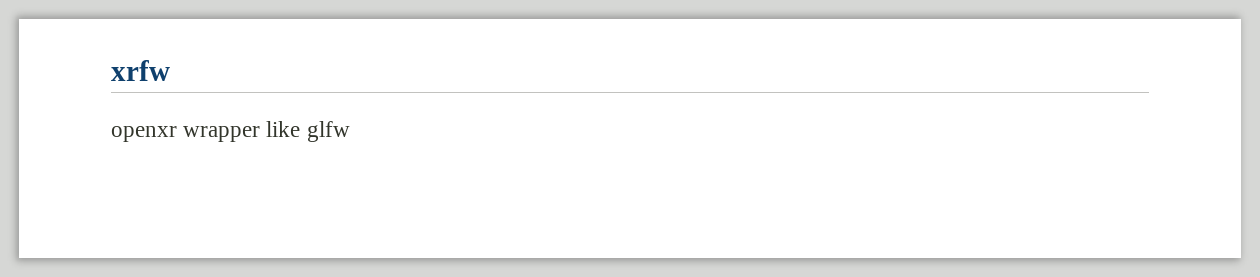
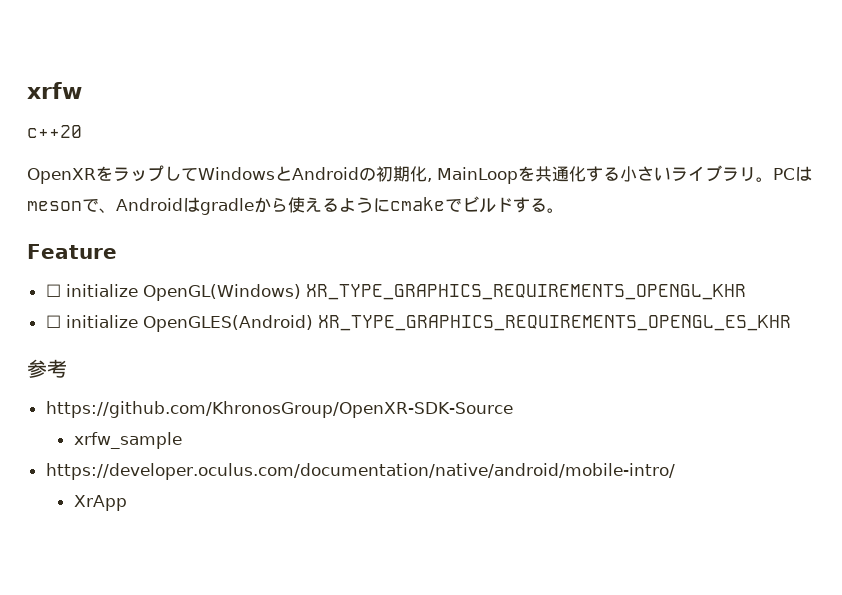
- openxr wrapper like glfw
+ c++20
+ OpenXRをラップしてWindowsとAndroidの初期化, MainLoopを共通化する小さいライブラリ。PCはmesonで、Androidはgradleから使えるようにcmakeでビルドする。
+ Feature
+ ☐ initialize OpenGL(Windows) XR_TYPE_GRAPHICS_REQUIREMENTS_OPENGL_KHR
+ ☐ initialize OpenGLES(Android) XR_TYPE_GRAPHICS_REQUIREMENTS_OPENGL_ES_KHR
+ 参考
+ https://github.com/KhronosGroup/OpenXR-SDK-Source
+ xrfw_sample
+ https://developer.oculus.com/documentation/native/android/mobile-intro/
+ XrApp

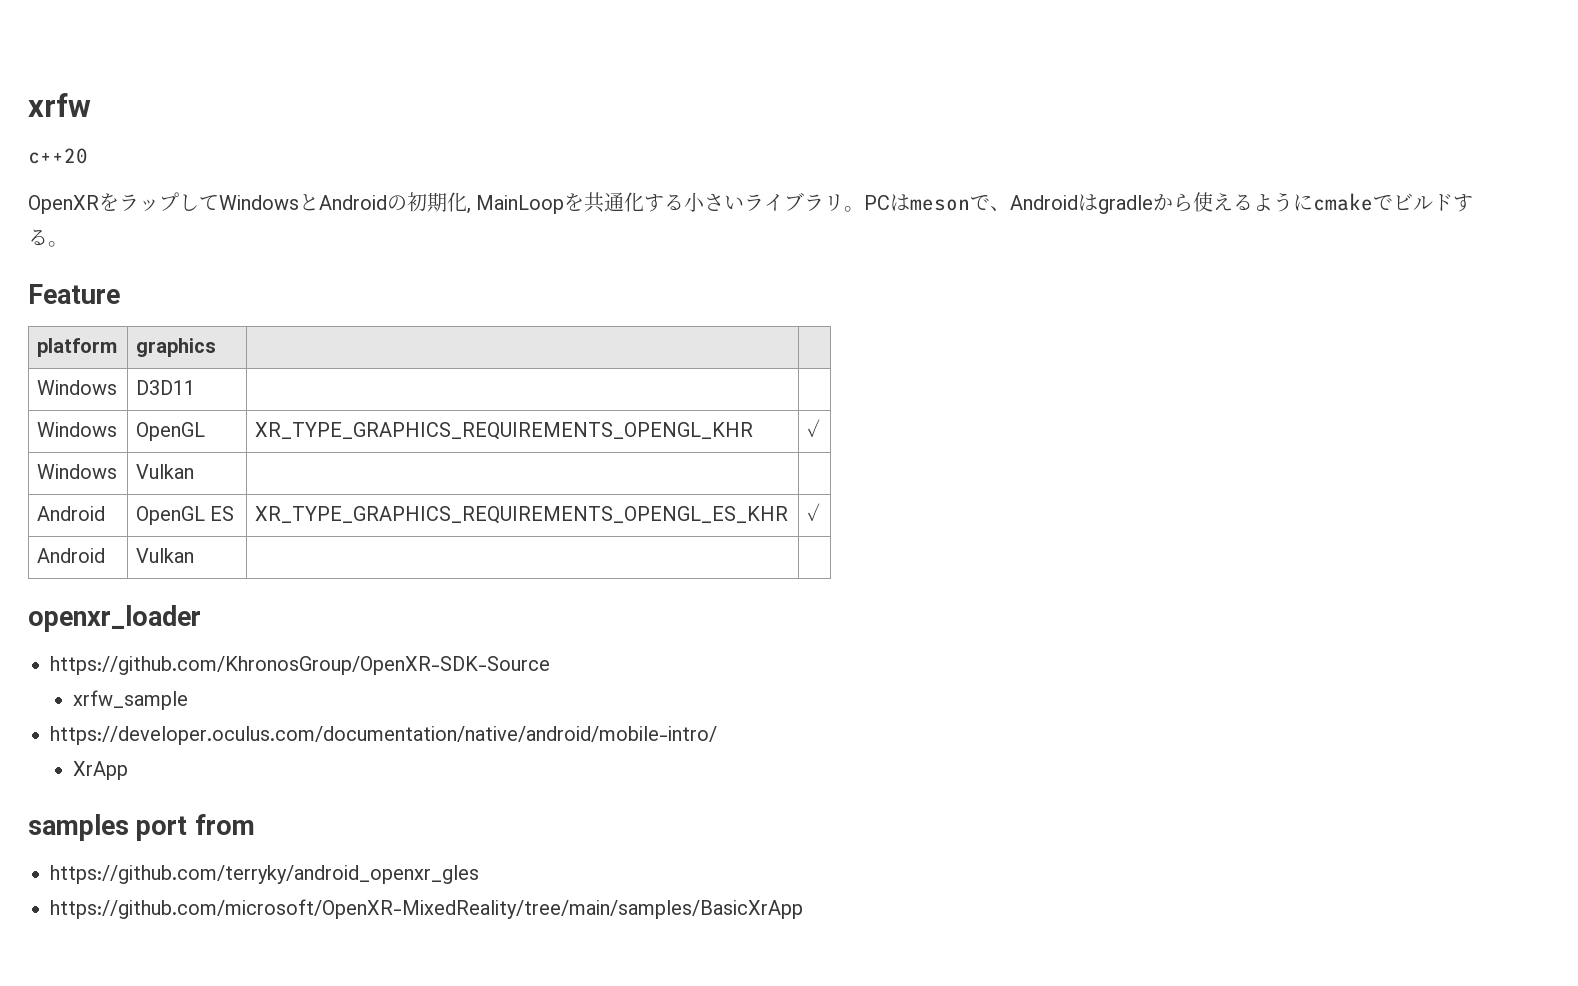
- ☐ initialize OpenGL(Windows) XR_TYPE_GRAPHICS_REQUIREMENTS_OPENGL_KHR
- ☐ initialize OpenGLES(Android) XR_TYPE_GRAPHICS_REQUIREMENTS_OPENGL_ES_KHR
- 参考
+ platform | graphics | |
+ Windows | D3D11 | |
+ Windows | OpenGL | XR_TYPE_GRAPHICS_REQUIREMENTS_OPENGL_KHR | ✓
+ Windows | Vulkan | |
+ Android | OpenGL ES | XR_TYPE_GRAPHICS_REQUIREMENTS_OPENGL_ES_KHR | ✓
+ Android | Vulkan | |
+ openxr_loader
+ samples port from
+ https://github.com/terryky/android_openxr_gles
+ https://github.com/microsoft/OpenXR-MixedReality/tree/main/samples/BasicXrApp

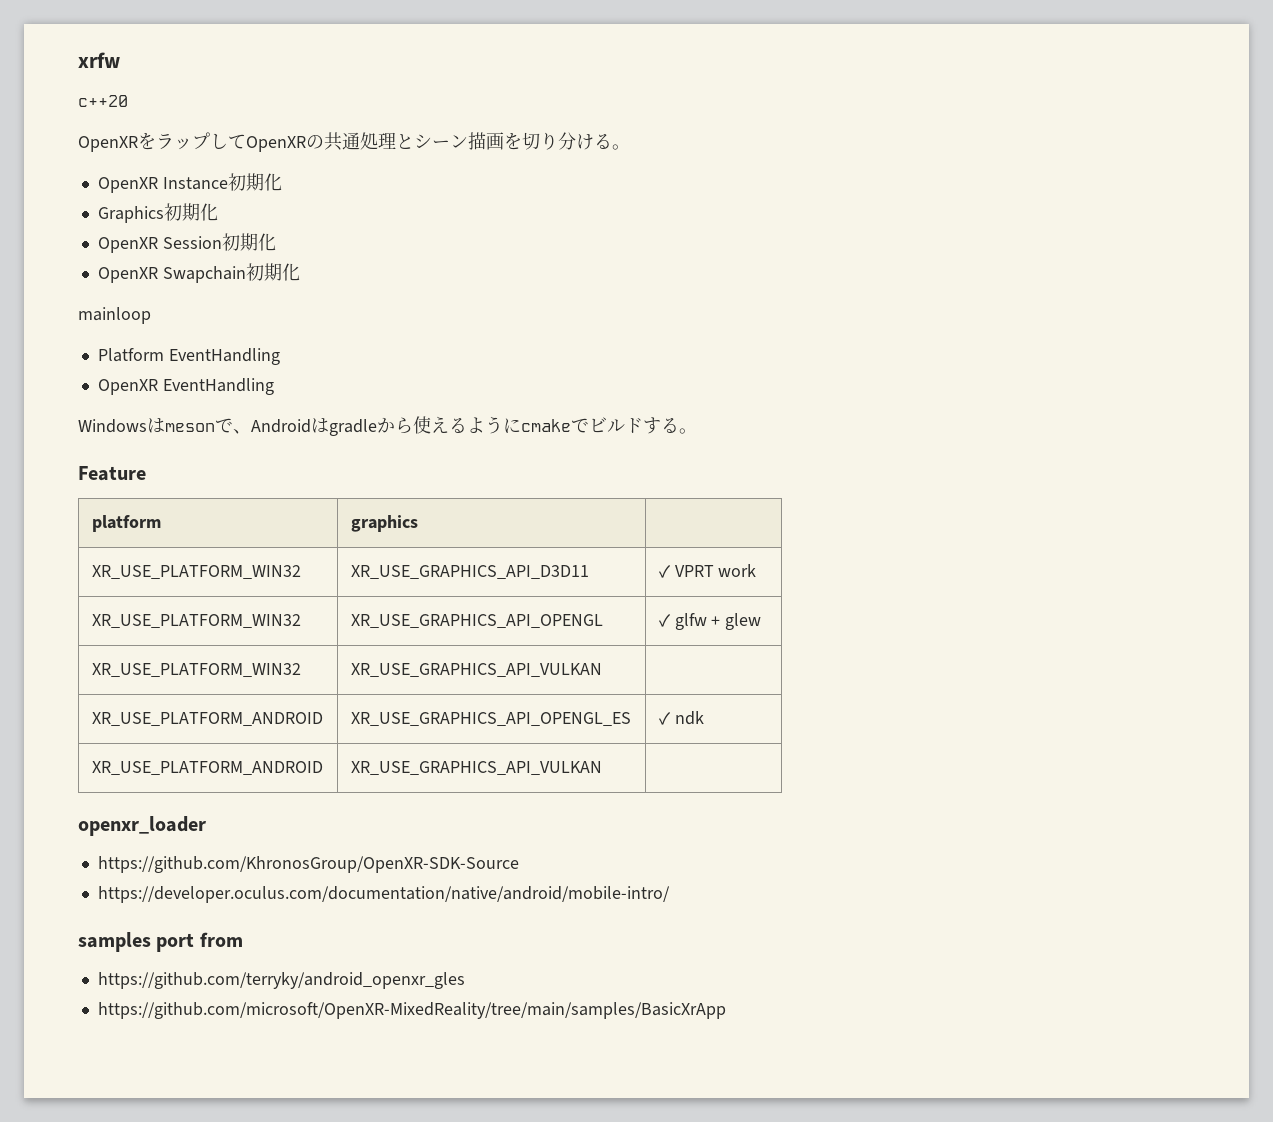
- OpenXRをラップしてWindowsとAndroidの初期化, MainLoopを共通化する小さいライブラリ。PCはmesonで、Androidはgradleから使えるようにcmakeでビルドする。
+ OpenXRをラップしてOpenXRの共通処理とシーン描画を切り分ける。
+ OpenXR Instance初期化
+ Graphics初期化
+ OpenXR Session初期化
+ OpenXR Swapchain初期化
+ mainloop
+ Platform EventHandling
+ OpenXR EventHandling
+ Windowsはmesonで、Androidはgradleから使えるようにcmakeでビルドする。
- platform | graphics | |
- Windows | D3D11 | |
- Windows | OpenGL | XR_TYPE_GRAPHICS_REQUIREMENTS_OPENGL_KHR | ✓
- Windows | Vulkan | |
- Android | OpenGL ES | XR_TYPE_GRAPHICS_REQUIREMENTS_OPENGL_ES_KHR | ✓
- Android | Vulkan | |
+ platform | graphics |
+ XR_USE_PLATFORM_WIN32 | XR_USE_GRAPHICS_API_D3D11 | ✓ VPRT work
+ XR_USE_PLATFORM_WIN32 | XR_USE_GRAPHICS_API_OPENGL | ✓ glfw + glew
+ XR_USE_PLATFORM_WIN32 | XR_USE_GRAPHICS_API_VULKAN |
+ XR_USE_PLATFORM_ANDROID | XR_USE_GRAPHICS_API_OPENGL_ES | ✓ ndk
+ XR_USE_PLATFORM_ANDROID | XR_USE_GRAPHICS_API_VULKAN |
- xrfw_sample
- XrApp

